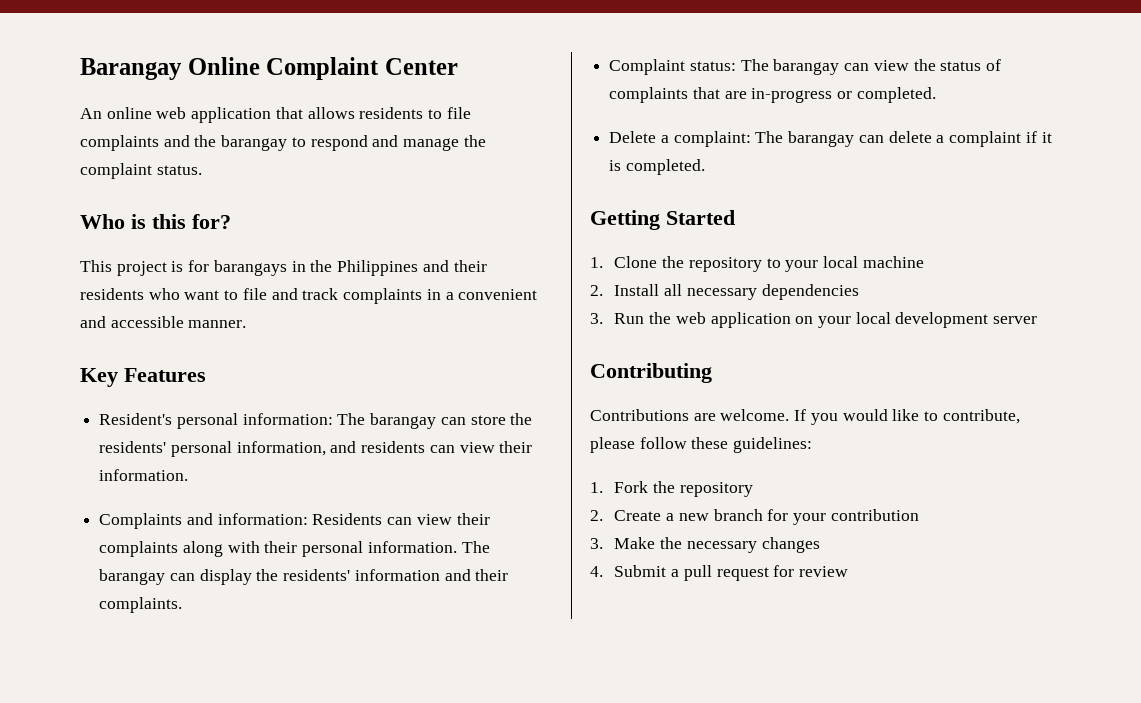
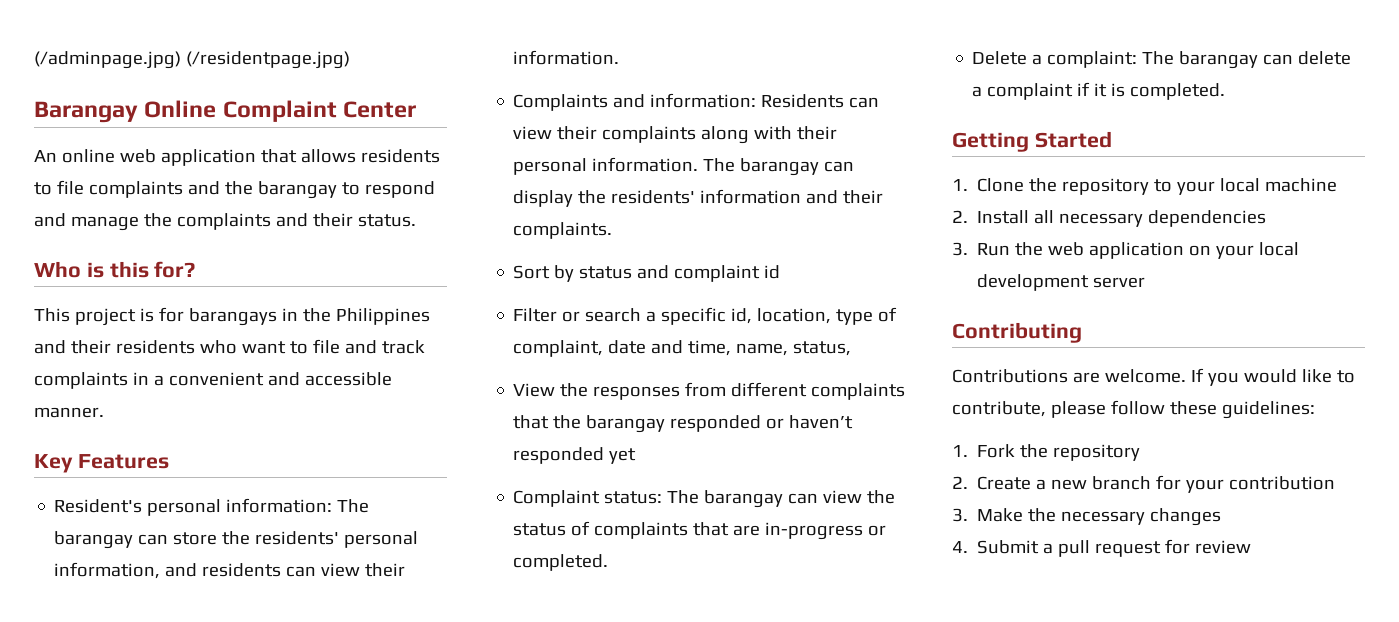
+ (/adminpage.jpg) (/residentpage.jpg)
- An online web application that allows residents to file complaints and the barangay to respond and manage the complaint status.
+ An online web application that allows residents to file complaints and the barangay to respond and manage the complaints and their status.
+ Sort by status and complaint id
+ Filter or search a specific id, location, type of complaint, date and time, name, status,
+ View the responses from different complaints that the barangay responded or haven’t responded yet

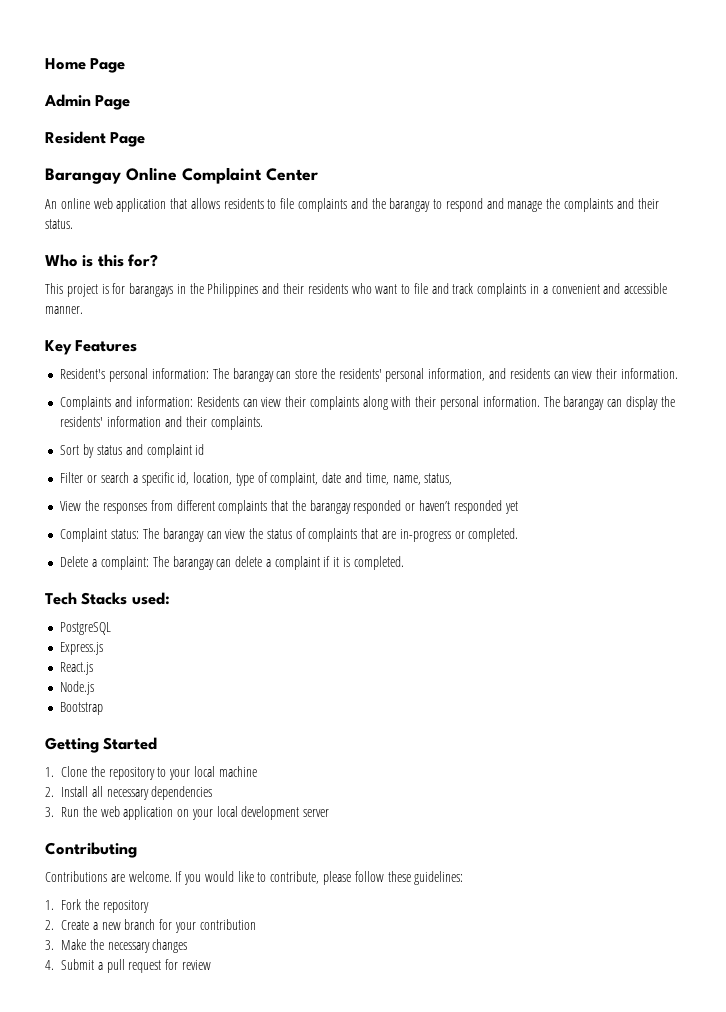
- (/adminpage.jpg) (/residentpage.jpg)
+ Home Page
+ Admin Page
+ Resident Page
+ Tech Stacks used:
+ PostgreSQL
+ Express.js
+ React.js
+ Node.js
+ Bootstrap

